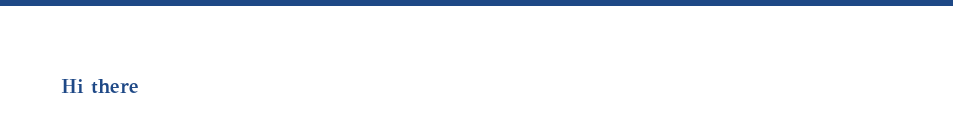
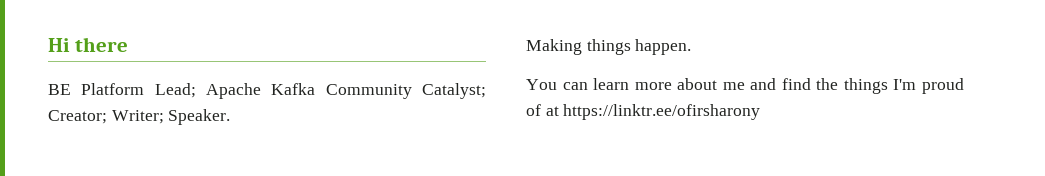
+ BE Platform Lead; Apache Kafka Community Catalyst; Creator; Writer; Speaker.
+ Making things happen.
+ You can learn more about me and find the things I'm proud of at https://linktr.ee/ofirsharony

